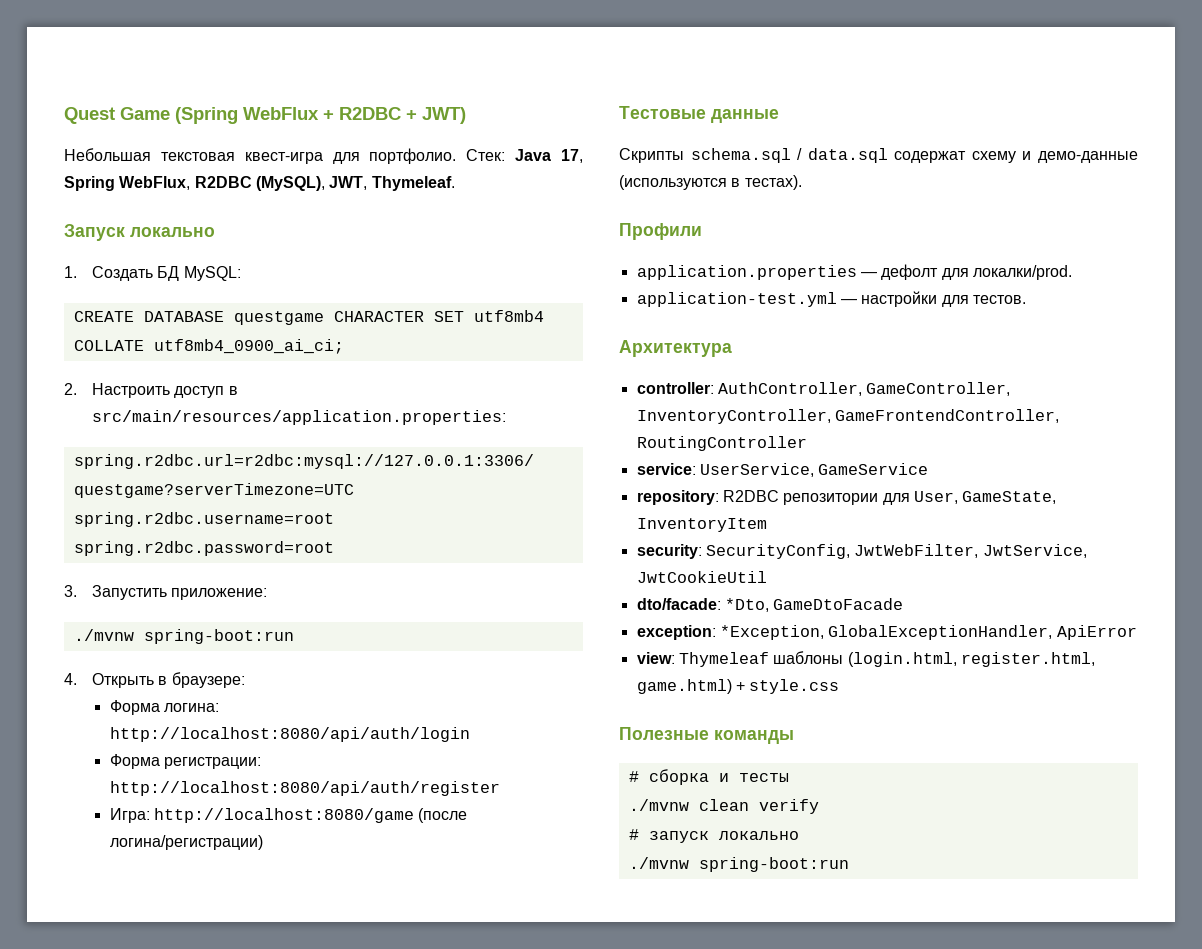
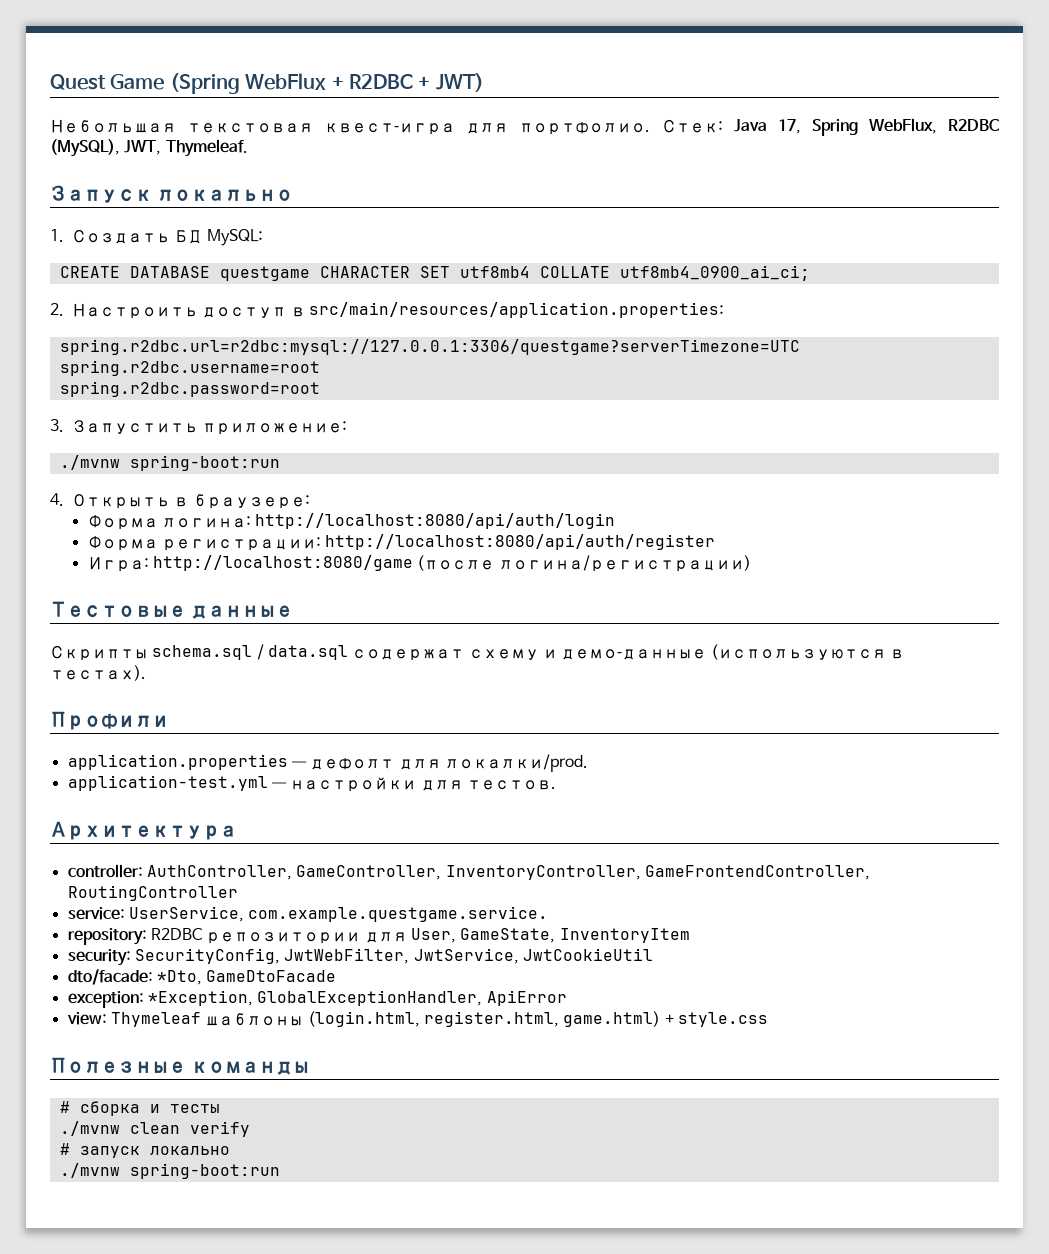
- service: UserService, GameService
+ service: UserService, com.example.questgame.service.

